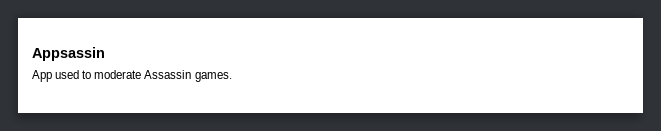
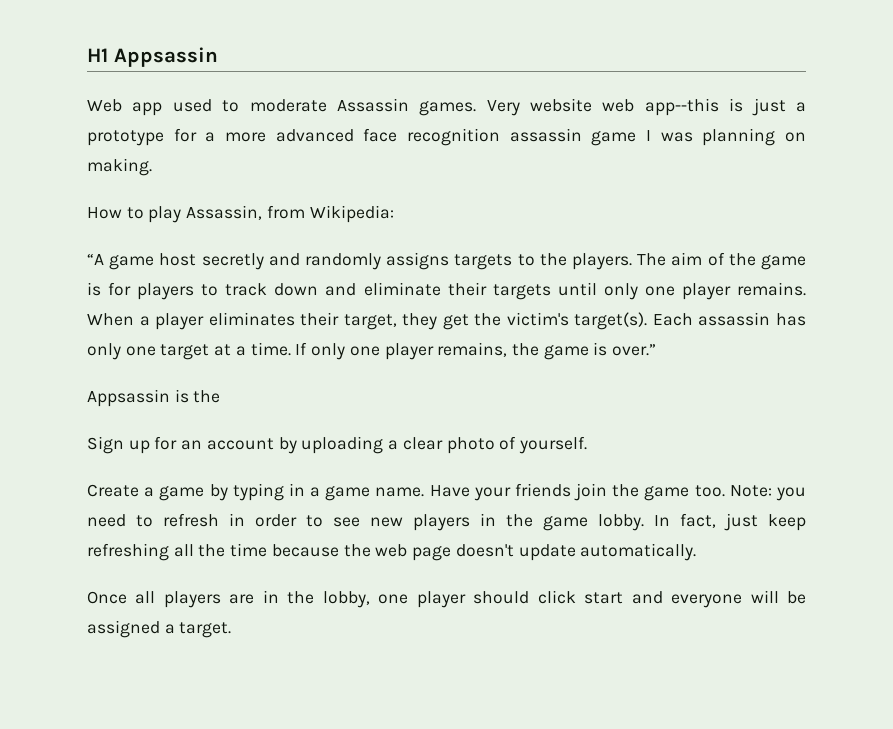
- Appsassin
+ H1 Appsassin
- App used to moderate Assassin games.
+ Web app used to moderate Assassin games.
+ Very website web app--this is just a prototype for a more advanced face recognition assassin game I was planning on making.
+ How to play Assassin, from Wikipedia:
+ “A game host secretly and randomly assigns targets to the players. The aim of the game is for players to track down and eliminate their targets until only one player remains. When a player eliminates their target, they get the victim's target(s). Each assassin has only one target at a time. If only one player remains, the game is over.”
+ Appsassin is the
+ Sign up for an account by uploading a clear photo of yourself.
+ Create a game by typing in a game name. Have your friends join the game too. Note: you need to refresh in order to see new players in the game lobby. In fact, just keep refreshing all the time because the web page doesn't update automatically.
+ Once all players are in the lobby, one player should click start and everyone will be assigned a target.

